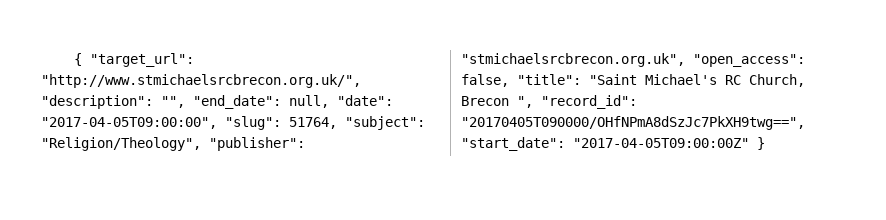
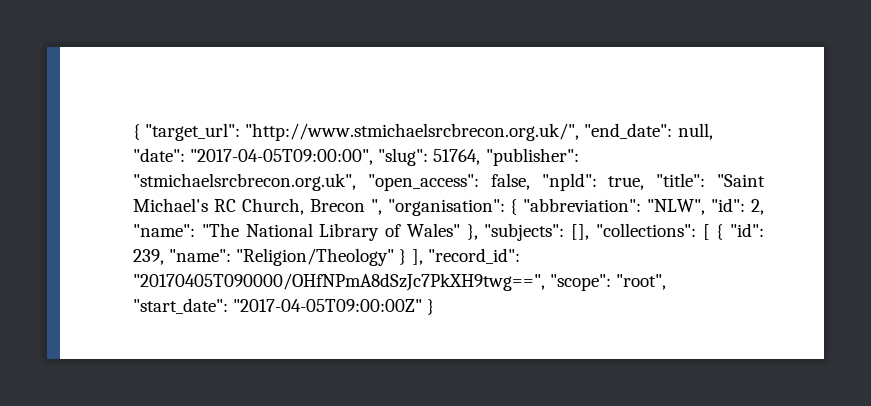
- { "target_url": "http://www.stmichaelsrcbrecon.org.uk/", "description": "", "end_date": null, "date": "2017-04-05T09:00:00", "slug": 51764, "subject": "Religion/Theology", "publisher": "stmichaelsrcbrecon.org.uk", "open_access": false, "title": "Saint Michael's RC Church, Brecon ", "record_id": "20170405T090000/OHfNPmA8dSzJc7PkXH9twg==", "start_date": "2017-04-05T09:00:00Z" }
+ { "target_url": "http://www.stmichaelsrcbrecon.org.uk/", "end_date": null, "date": "2017-04-05T09:00:00", "slug": 51764, "publisher": "stmichaelsrcbrecon.org.uk", "open_access": false, "npld": true, "title": "Saint Michael's RC Church, Brecon ", "organisation": { "abbreviation": "NLW", "id": 2, "name": "The National Library of Wales" }, "subjects": [], "collections": [ { "id": 239, "name": "Religion/Theology" } ], "record_id": "20170405T090000/OHfNPmA8dSzJc7PkXH9twg==", "scope": "root", "start_date": "2017-04-05T09:00:00Z" }

